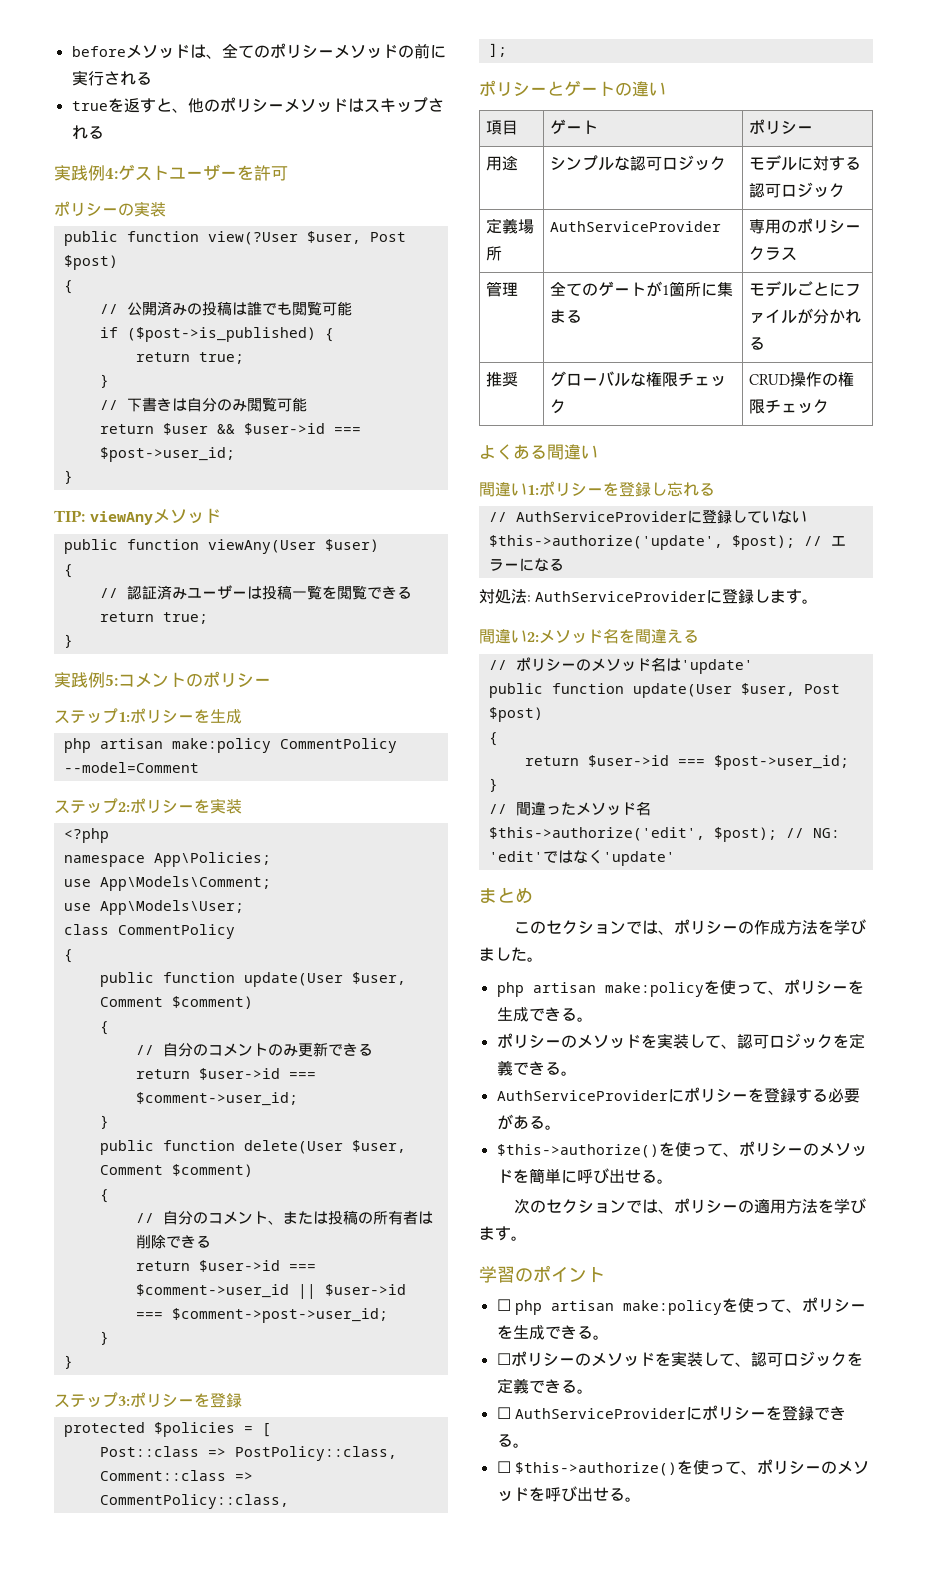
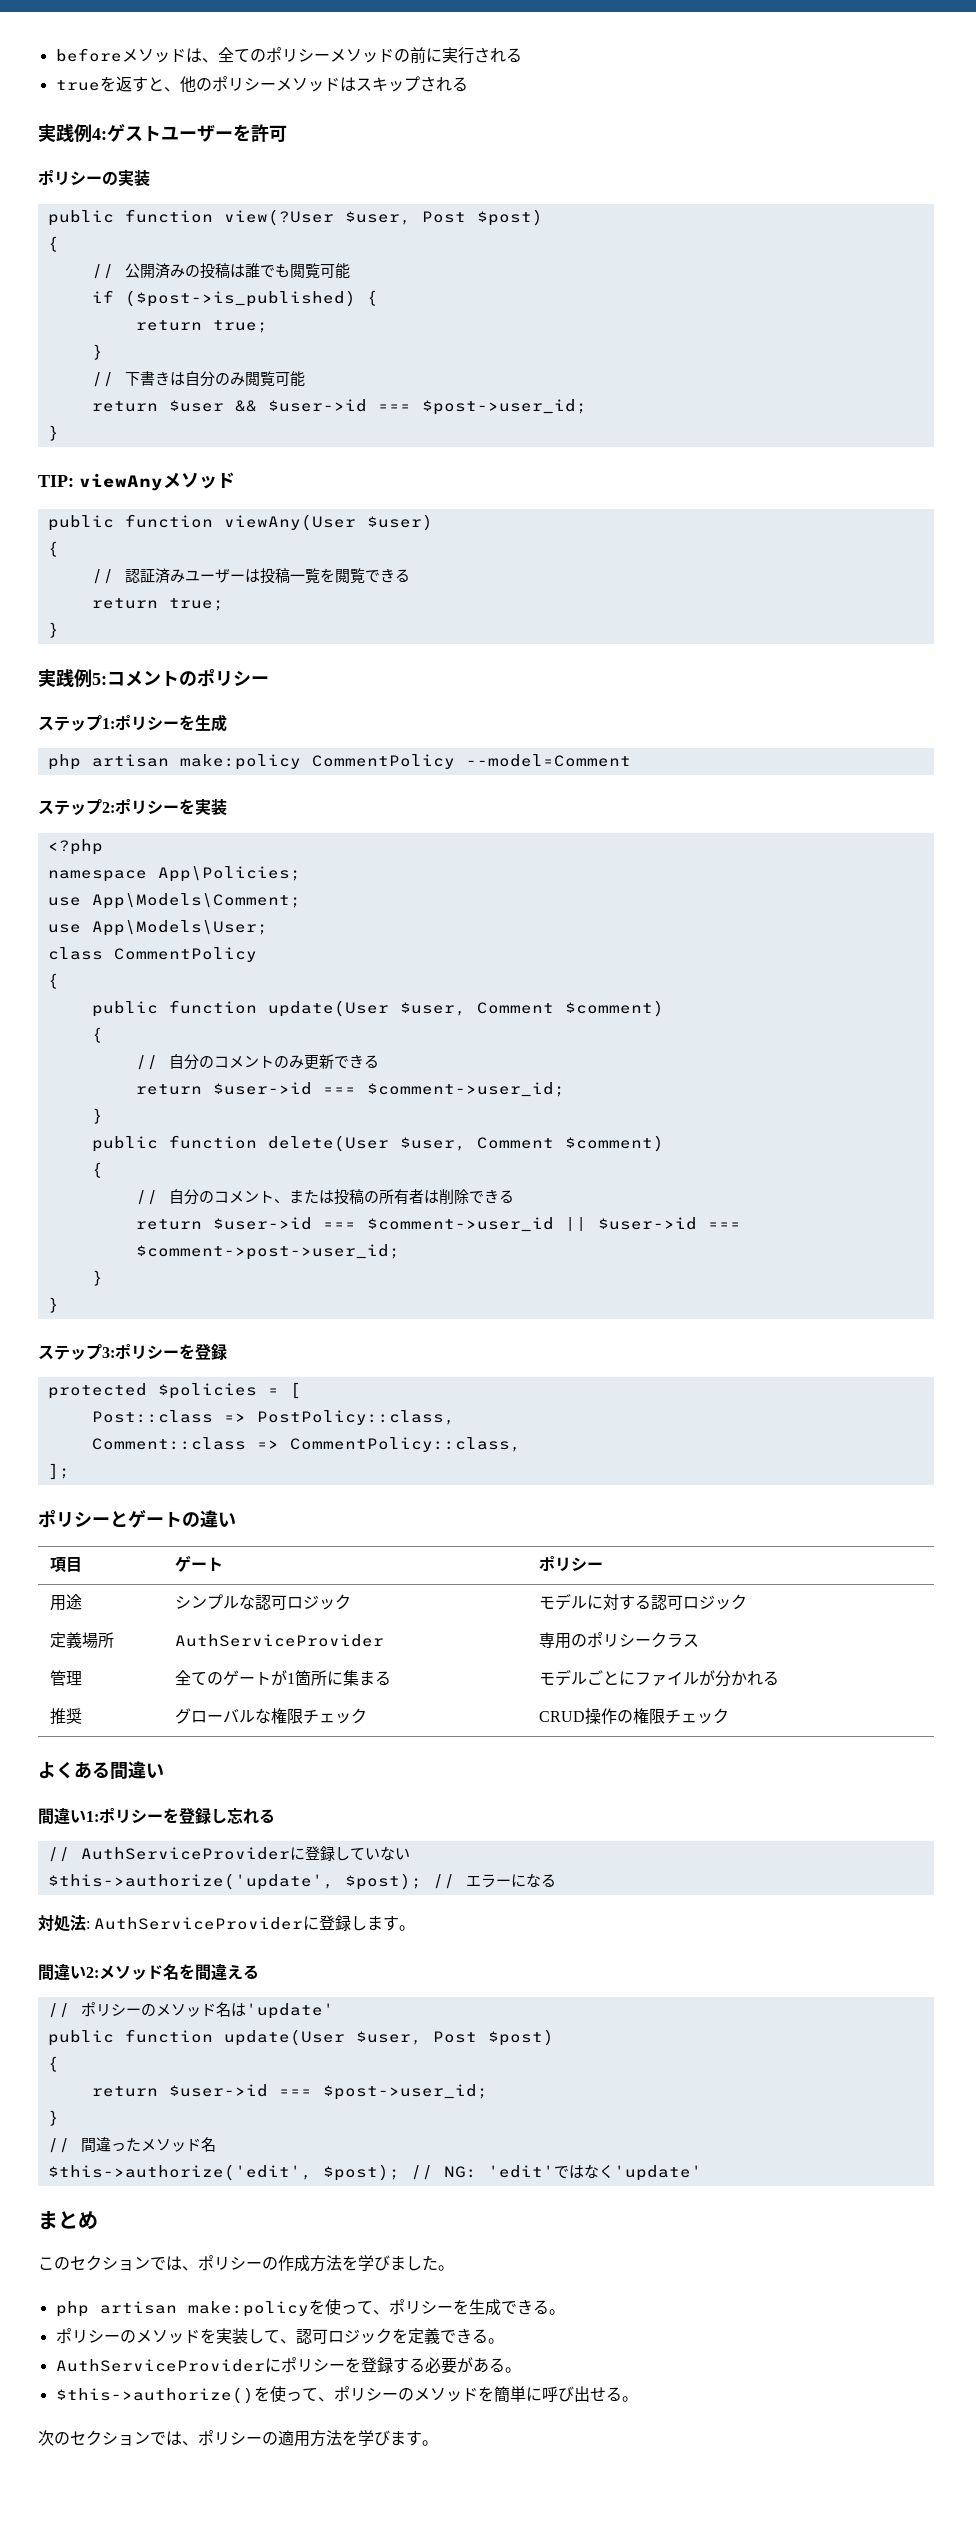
- 学習のポイント
- ☐ php artisan make:policyを使って、ポリシーを生成できる。
- ☐ポリシーのメソッドを実装して、認可ロジックを定義できる。
- ☐ AuthServiceProviderにポリシーを登録できる。
- ☐ $this->authorize()を使って、ポリシーのメソッドを呼び出せる。

